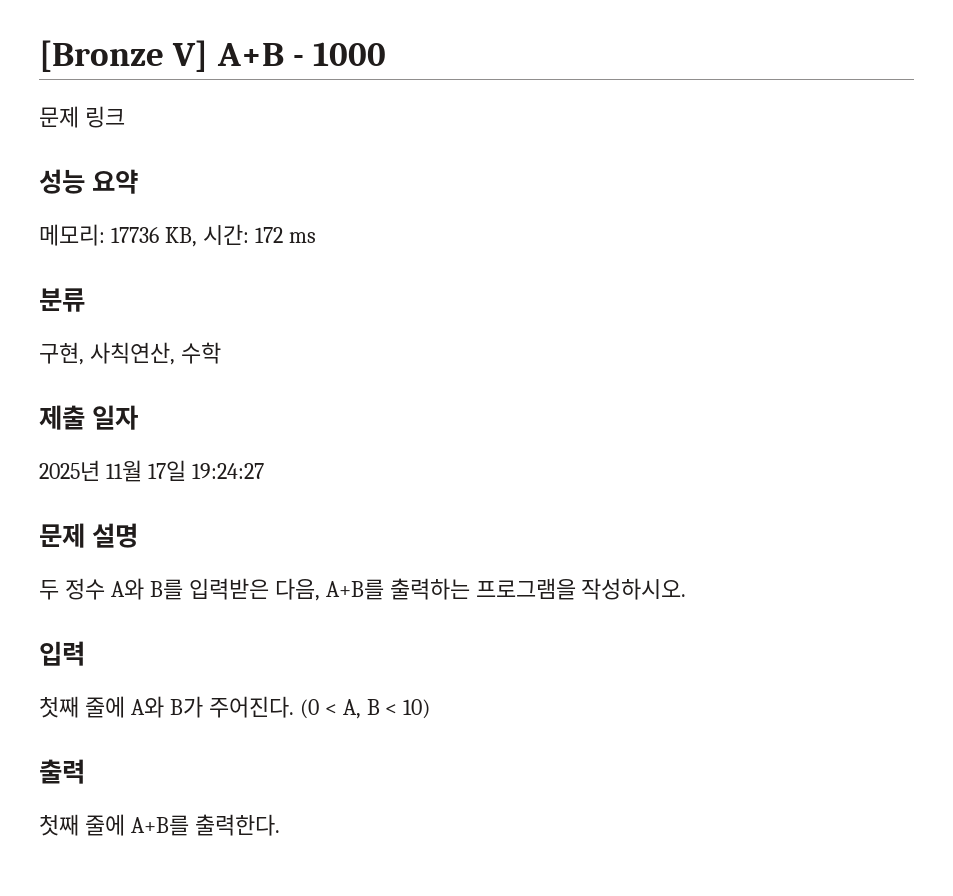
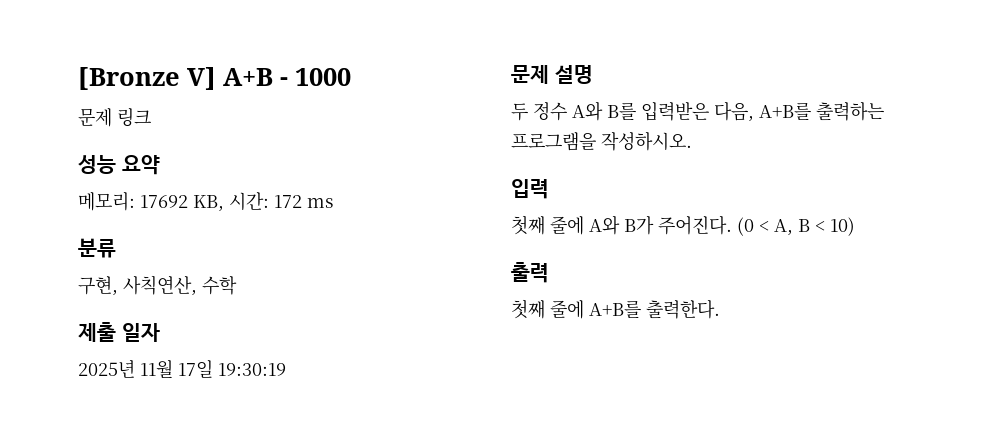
- 메모리: 17736 KB, 시간: 172 ms
+ 메모리: 17692 KB, 시간: 172 ms
- 2025년 11월 17일 19:24:27
+ 2025년 11월 17일 19:30:19

